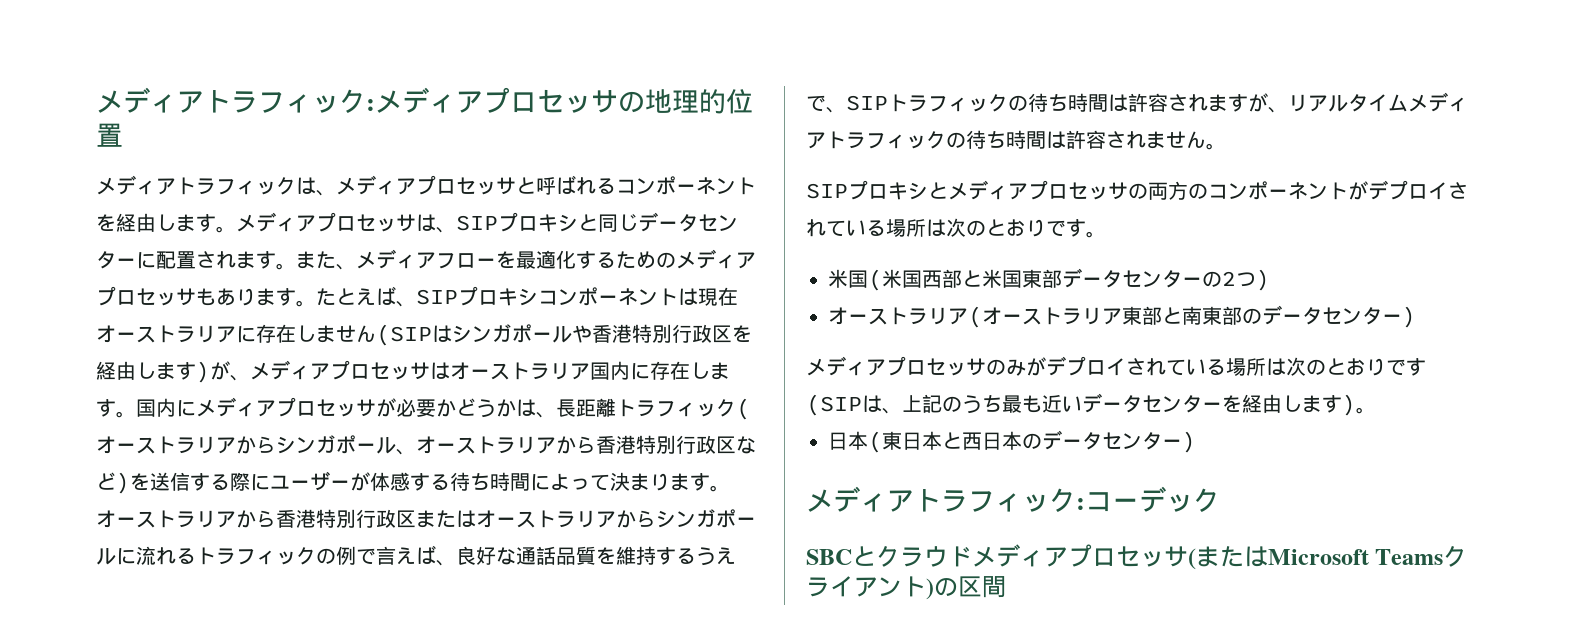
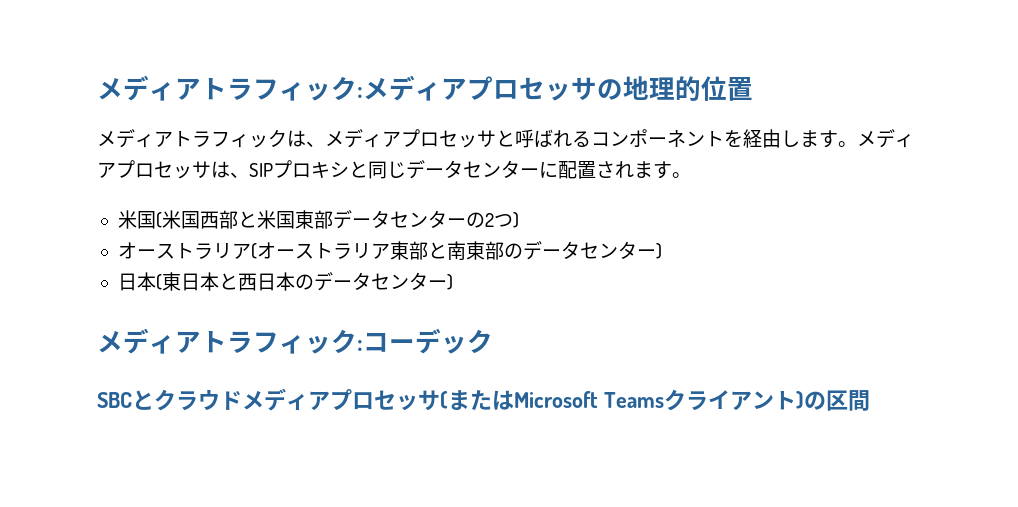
- また、メディアフローを最適化するためのメディアプロセッサもあります。たとえば、SIPプロキシコンポーネントは現在オーストラリアに存在しません(SIPはシンガポールや香港特別行政区を経由します)が、メディアプロセッサはオーストラリア国内に存在します。国内にメディアプロセッサが必要かどうかは、長距離トラフィック(オーストラリアからシンガポール、オーストラリアから香港特別行政区など)を送信する際にユーザーが体感する待ち時間によって決まります。オーストラリアから香港特別行政区またはオーストラリアからシンガポールに流れるトラフィックの例で言えば、良好な通話品質を維持するうえで、SIPトラフィックの待ち時間は許容されますが、リアルタイムメディアトラフィックの待ち時間は許容されません。
- SIPプロキシとメディアプロセッサの両方のコンポーネントがデプロイされている場所は次のとおりです。
- メディアプロセッサのみがデプロイされている場所は次のとおりです(SIPは、上記のうち最も近いデータセンターを経由します)。

